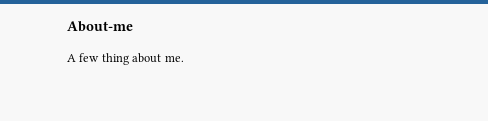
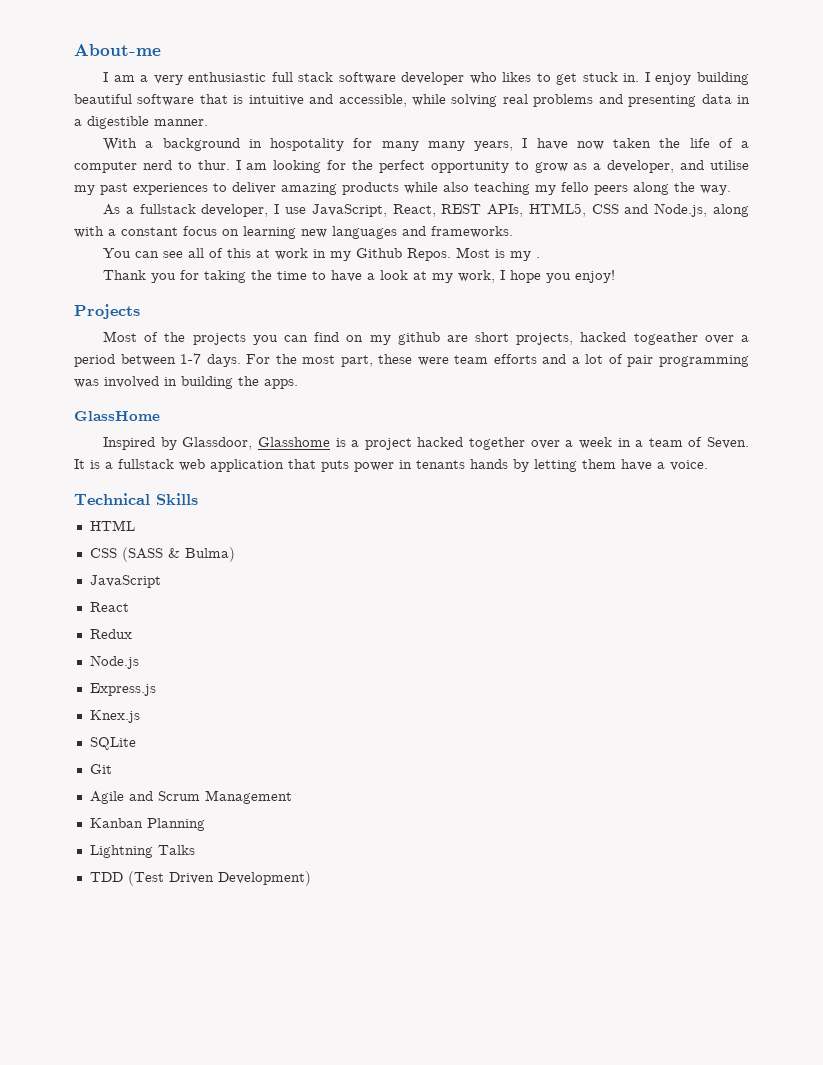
- A few thing about me.
+ I am a very enthusiastic full stack software developer who likes to get stuck in. I enjoy building beautiful software that is intuitive and accessible, while solving real problems and presenting data in a digestible manner.
+ With a background in hospotality for many many years, I have now taken the life of a computer nerd to thur. I am looking for the perfect opportunity to grow as a developer, and utilise my past experiences to deliver amazing products while also teaching my fello peers along the way.
+ As a fullstack developer, I use JavaScript, React, REST APIs, HTML5, CSS and Node.js, along with a constant focus on learning new languages and frameworks.
+ You can see all of this at work in my Github Repos. Most is my .
+ Thank you for taking the time to have a look at my work, I hope you enjoy!
+ Projects
+ Most of the projects you can find on my github are short projects, hacked togeather over a period between 1-7 days. For the most part, these were team efforts and a lot of pair programming was involved in building the apps.
+ GlassHome
+ Inspired by Glassdoor, Glasshome is a project hacked together over a week in a team of Seven. It is a fullstack web application that puts power in tenants hands by letting them have a voice.
+ Technical Skills
+ HTML
+ CSS (SASS & Bulma)
+ JavaScript
+ React
+ Redux
+ Node.js
+ Express.js
+ Knex.js
+ SQLite
+ Git
+ Agile and Scrum Management
+ Kanban Planning
+ Lightning Talks
+ TDD (Test Driven Development)

